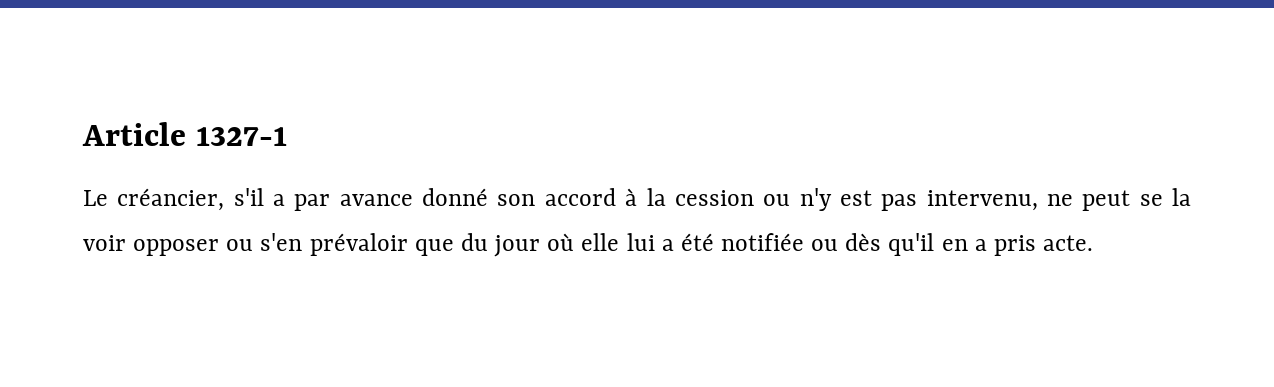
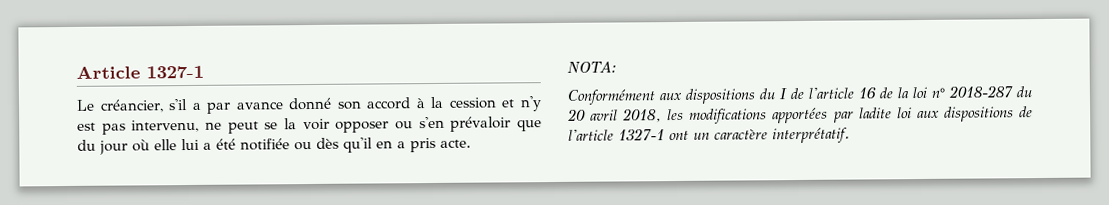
- Le créancier, s'il a par avance donné son accord à la cession ou n'y est pas intervenu, ne peut se la voir opposer ou s'en prévaloir que du jour où elle lui a été notifiée ou dès qu'il en a pris acte.
+ Le créancier, s'il a par avance donné son accord à la cession et n'y est pas intervenu, ne peut se la voir opposer ou s'en prévaloir que du jour où elle lui a été notifiée ou dès qu'il en a pris acte.
+ NOTA:
+ Conformément aux dispositions du I de l'article 16 de la loi n° 2018-287 du 20 avril 2018, les modifications apportées par ladite loi aux dispositions de l'article 1327-1 ont un caractère interprétatif.

